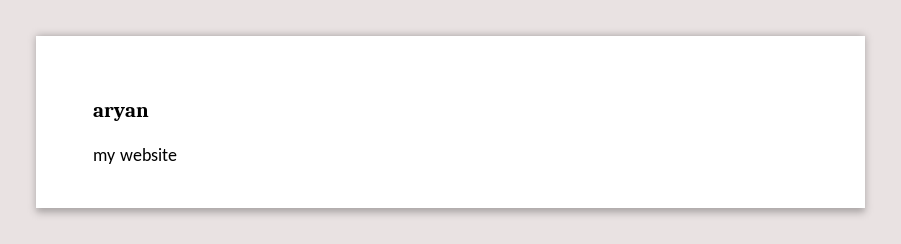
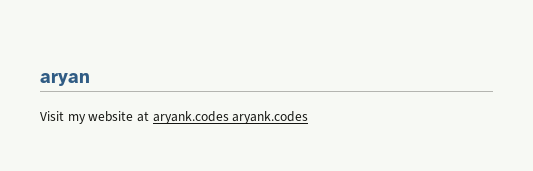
- my website
+ Visit my website at aryank.codes aryank.codes

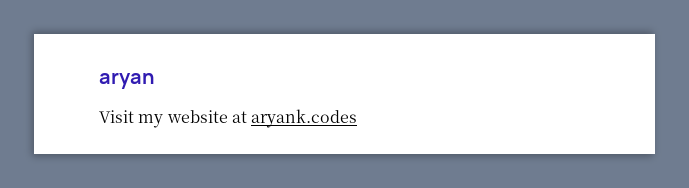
- Visit my website at aryank.codes aryank.codes
+ Visit my website at aryank.codes

